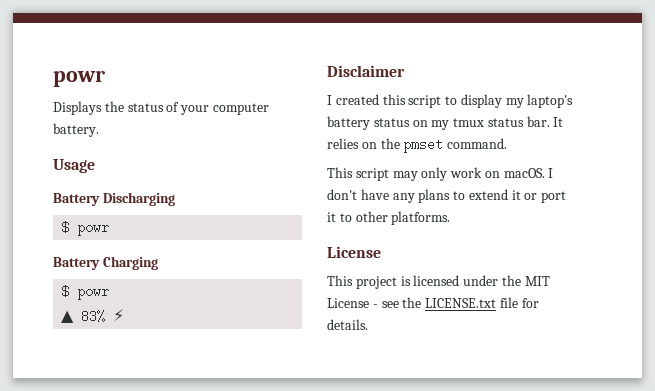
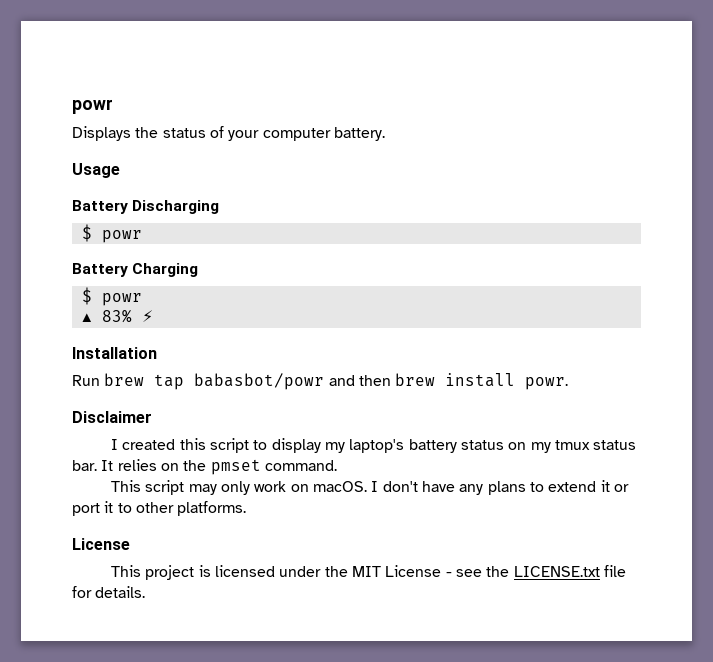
+ Installation
+ Run brew tap babasbot/powr and then brew install powr.

